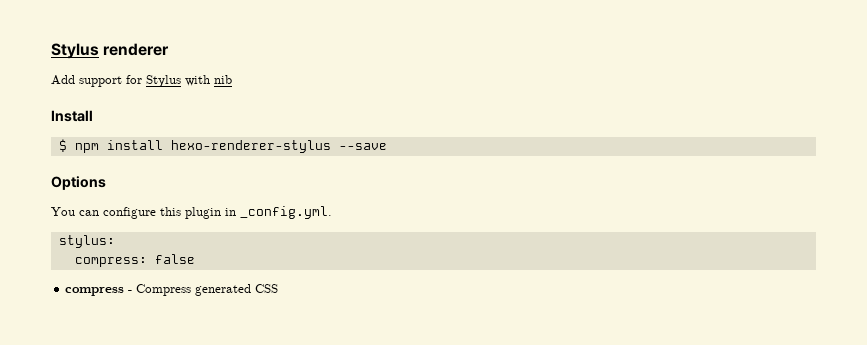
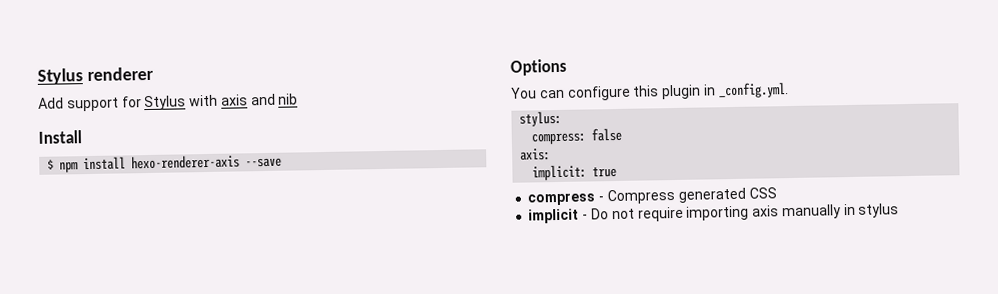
- Add support for Stylus with nib
+ Add support for Stylus with axis and nib
- $ npm install hexo-renderer-stylus --save
+ $ npm install hexo-renderer-axis --save
+ axis:
+ implicit: true
+ implicit - Do not require importing axis manually in stylus

